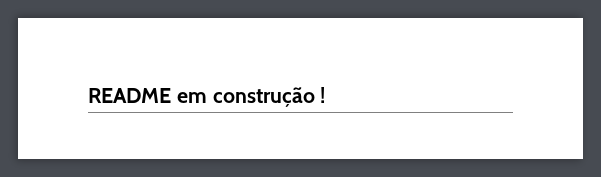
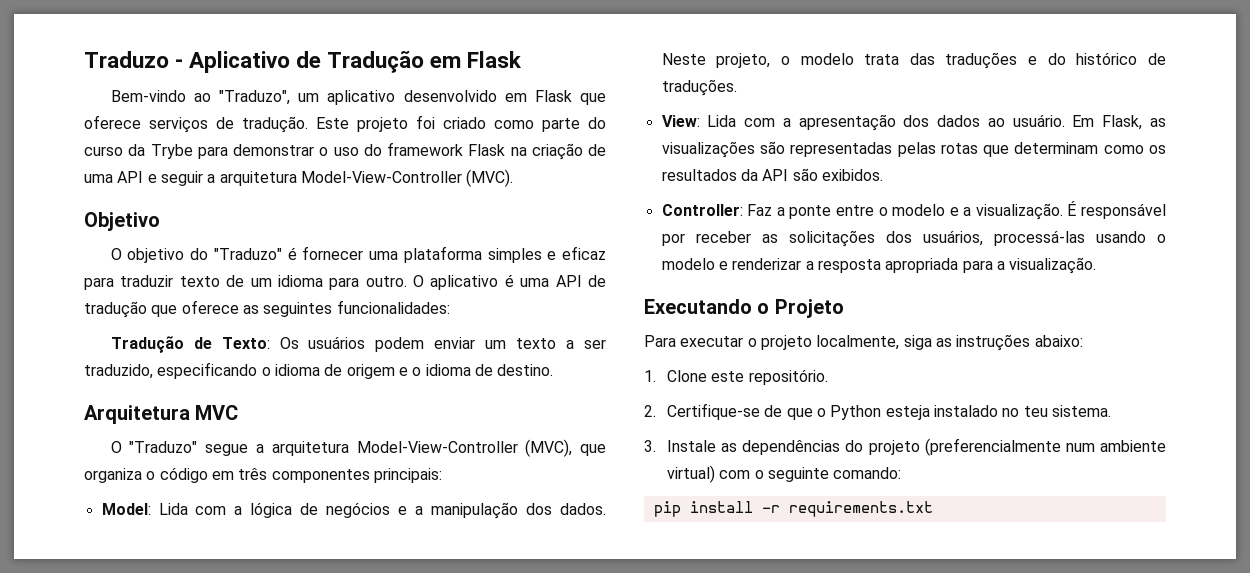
- README em construção !
+ Traduzo - Aplicativo de Tradução em Flask
+ Bem-vindo ao "Traduzo", um aplicativo desenvolvido em Flask que oferece serviços de tradução. Este projeto foi criado como parte do curso da Trybe para demonstrar o uso do framework Flask na criação de uma API e seguir a arquitetura Model-View-Controller (MVC).
+ Objetivo
+ O objetivo do "Traduzo" é fornecer uma plataforma simples e eficaz para traduzir texto de um idioma para outro. O aplicativo é uma API de tradução que oferece as seguintes funcionalidades:
+ Tradução de Texto: Os usuários podem enviar um texto a ser traduzido, especificando o idioma de origem e o idioma de destino.
+ Arquitetura MVC
+ O "Traduzo" segue a arquitetura Model-View-Controller (MVC), que organiza o código em três componentes principais:
+ Model: Lida com a lógica de negócios e a manipulação dos dados. Neste projeto, o modelo trata das traduções e do histórico de traduções.
+ View: Lida com a apresentação dos dados ao usuário. Em Flask, as visualizações são representadas pelas rotas que determinam como os resultados da API são exibidos.
+ Controller: Faz a ponte entre o modelo e a visualização. É responsável por receber as solicitações dos usuários, processá-las usando o modelo e renderizar a resposta apropriada para a visualização.
+ Executando o Projeto
+ Para executar o projeto localmente, siga as instruções abaixo:
+ 1. Clone este repositório.
+ 2. Certifique-se de que o Python esteja instalado no teu sistema.
+ 3. Instale as dependências do projeto (preferencialmente num ambiente virtual) com o seguinte comando:
+ pip install -r requirements.txt

